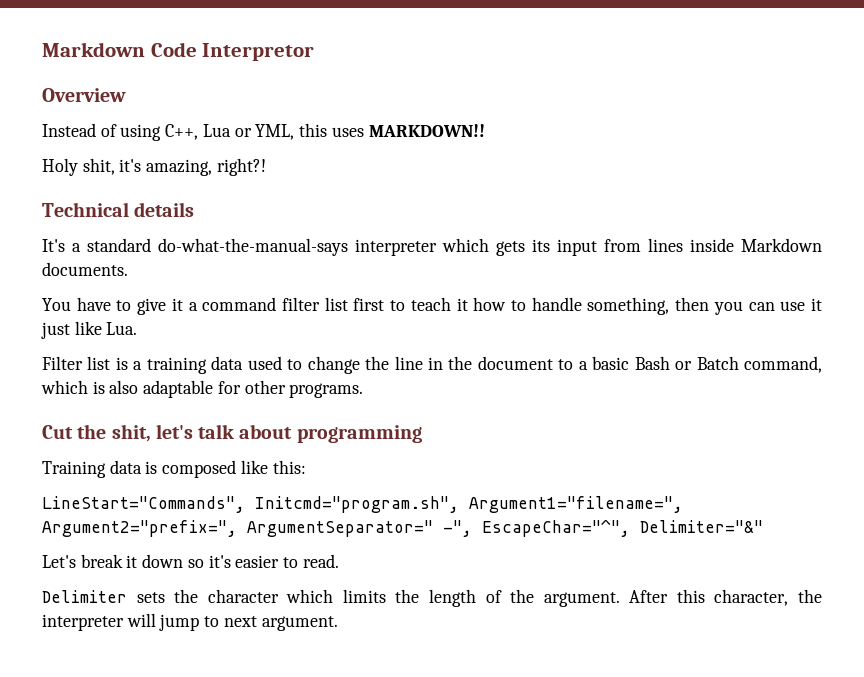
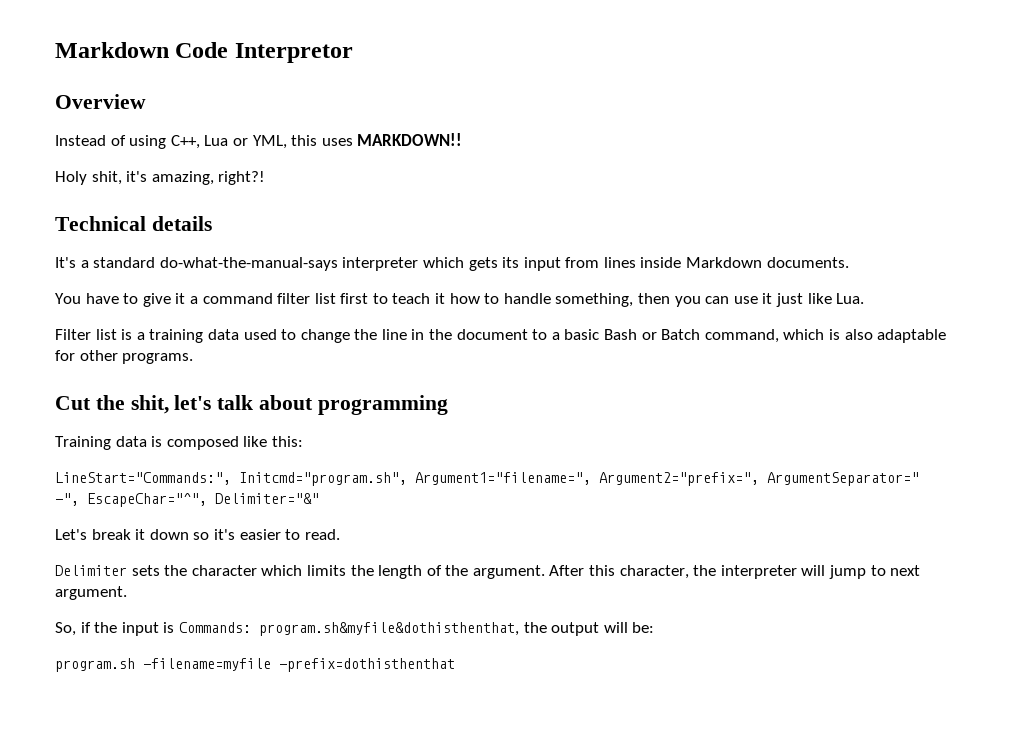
- LineStart="Commands", Initcmd="program.sh", Argument1="filename=", Argument2="prefix=", ArgumentSeparator=" -", EscapeChar="^", Delimiter="&"
+ LineStart="Commands:", Initcmd="program.sh", Argument1="filename=", Argument2="prefix=", ArgumentSeparator=" -", EscapeChar="^", Delimiter="&"
+ So, if the input is Commands: program.sh&myfile&dothisthenthat, the output will be:
+ program.sh -filename=myfile -prefix=dothisthenthat

